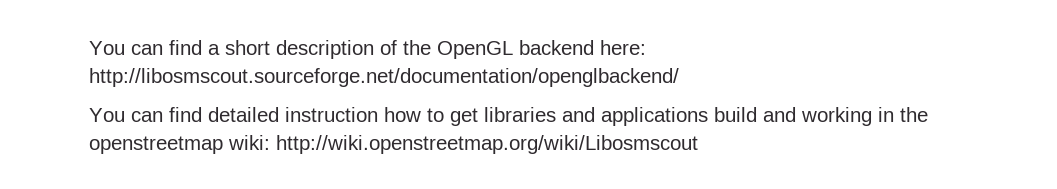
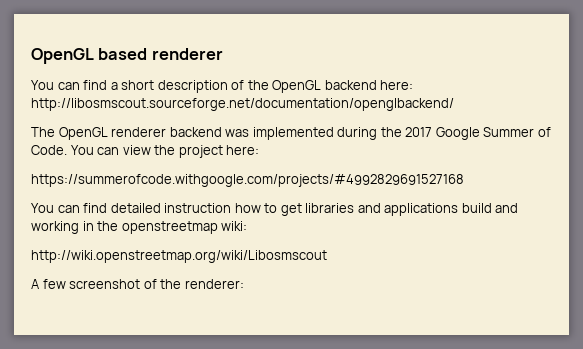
+ OpenGL based renderer
+ The OpenGL renderer backend was implemented during the 2017 Google Summer of Code. You can view the project here:
+ https://summerofcode.withgoogle.com/projects/#4992829691527168
- You can find detailed instruction how to get libraries and applications build and working in the openstreetmap wiki: http://wiki.openstreetmap.org/wiki/Libosmscout
+ You can find detailed instruction how to get libraries and applications build and working in the openstreetmap wiki:
+ http://wiki.openstreetmap.org/wiki/Libosmscout
+ A few screenshot of the renderer:

